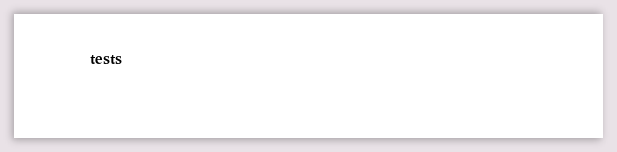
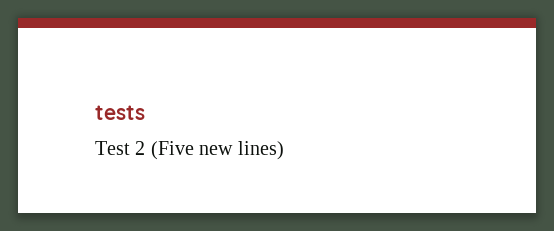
+ Test 2 (Five new lines)

